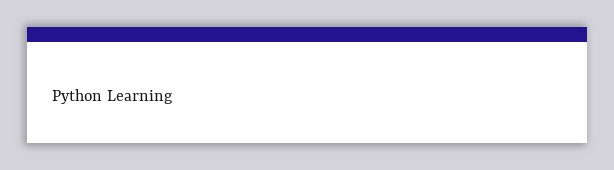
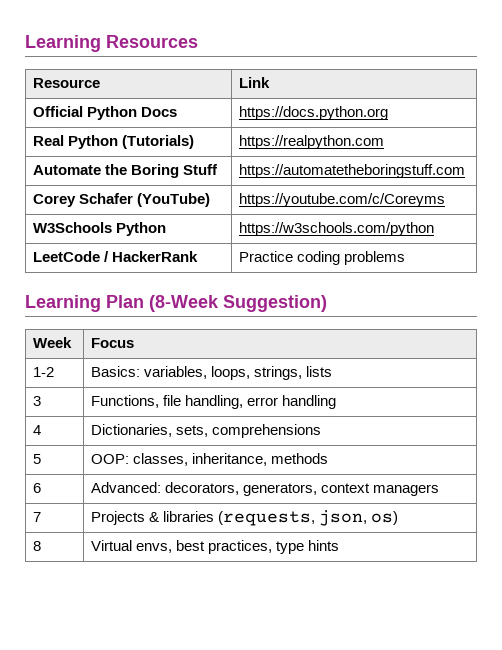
- Python Learning
+ Learning Resources
+ Resource | Link
+ Official Python Docs | https://docs.python.org
+ Real Python (Tutorials) | https://realpython.com
+ Automate the Boring Stuff | https://automatetheboringstuff.com
+ Corey Schafer (YouTube) | https://youtube.com/c/Coreyms
+ W3Schools Python | https://w3schools.com/python
+ LeetCode / HackerRank | Practice coding problems
+ Learning Plan (8-Week Suggestion)
+ Week | Focus
+ 1-2 | Basics: variables, loops, strings, lists
+ 3 | Functions, file handling, error handling
+ 4 | Dictionaries, sets, comprehensions
+ 5 | OOP: classes, inheritance, methods
+ 6 | Advanced: decorators, generators, context managers
+ 7 | Projects & libraries (requests, json, os)
+ 8 | Virtual envs, best practices, type hints

